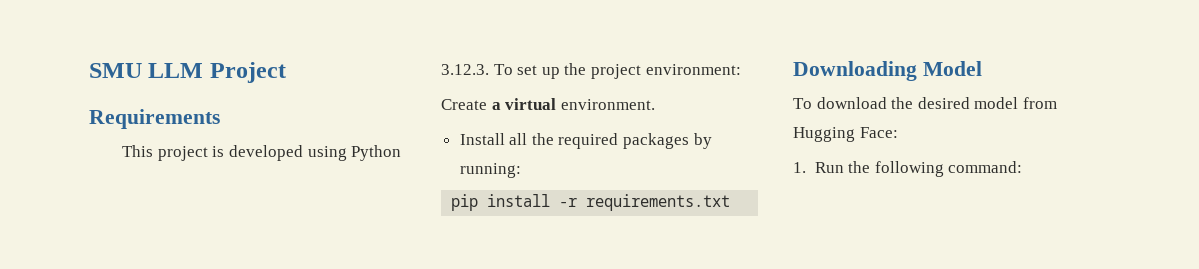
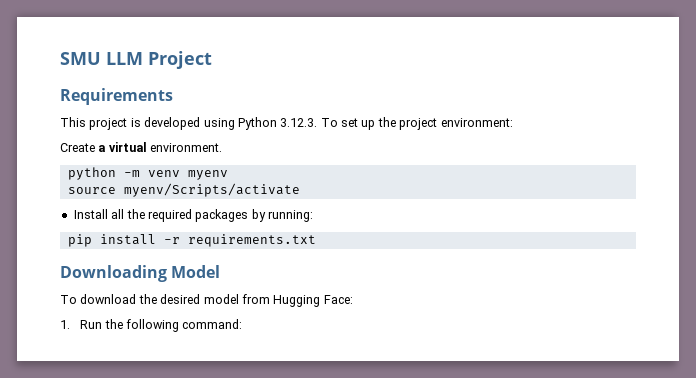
+ python -m venv myenv
+ source myenv/Scripts/activate

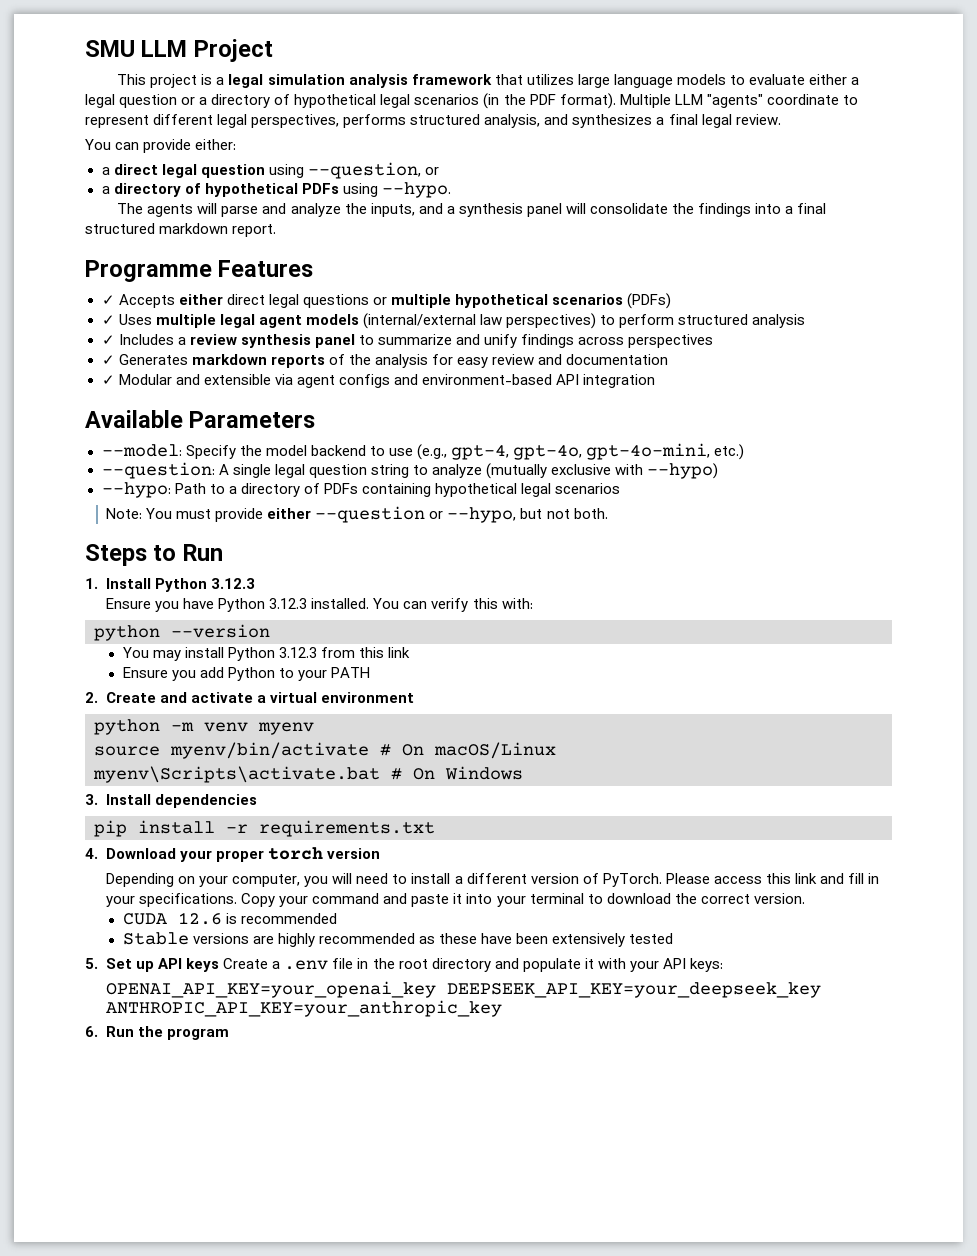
- Requirements
- This project is developed using Python 3.12.3. To set up the project environment:
- Create a virtual environment.
+ This project is a legal simulation analysis framework that utilizes large language models to evaluate either a legal question or a directory of hypothetical legal scenarios (in the PDF format). Multiple LLM "agents" coordinate to represent different legal perspectives, performs structured analysis, and synthesizes a final legal review.
+ You can provide either:
+ a direct legal question using --question, or
+ a directory of hypothetical PDFs using --hypo.
+ The agents will parse and analyze the inputs, and a synthesis panel will consolidate the findings into a final structured markdown report.
+ Programme Features
+ ✓ Accepts either direct legal questions or multiple hypothetical scenarios (PDFs)
+ ✓ Uses multiple legal agent models (internal/external law perspectives) to perform structured analysis
+ ✓ Includes a review synthesis panel to summarize and unify findings across perspectives
+ ✓ Generates markdown reports of the analysis for easy review and documentation
+ ✓ Modular and extensible via agent configs and environment-based API integration
+ Available Parameters
+ --model: Specify the model backend to use (e.g., gpt-4, gpt-4o, gpt-4o-mini, etc.)
+ --question: A single legal question string to analyze (mutually exclusive with --hypo)
+ --hypo: Path to a directory of PDFs containing hypothetical legal scenarios
+ Note: You must provide either --question or --hypo, but not both.
+ Steps to Run
+ 1. Install Python 3.12.3
+ Ensure you have Python 3.12.3 installed. You can verify this with:
+ python --version
+ You may install Python 3.12.3 from this link
+ Ensure you add Python to your PATH
+ 2. Create and activate a virtual environment
- source myenv/Scripts/activate
- Install all the required packages by running:
+ source myenv/bin/activate # On macOS/Linux
+ myenv\Scripts\activate.bat # On Windows
+ 3. Install dependencies
  pip install -r requirements.txt
- Downloading Model
- To download the desired model from Hugging Face:
- 1. Run the following command:
+ 4. Download your proper torch version
+ Depending on your computer, you will need to install a different version of PyTorch. Please access this link and fill in your specifications. Copy your command and paste it into your terminal to download the correct version.
+ CUDA 12.6 is recommended
+ Stable versions are highly recommended as these have been extensively tested
+ 5. Set up API keys Create a .env file in the root directory and populate it with your API keys:
+ OPENAI_API_KEY=your_openai_key DEEPSEEK_API_KEY=your_deepseek_key ANTHROPIC_API_KEY=your_anthropic_key
+ 6. Run the program

